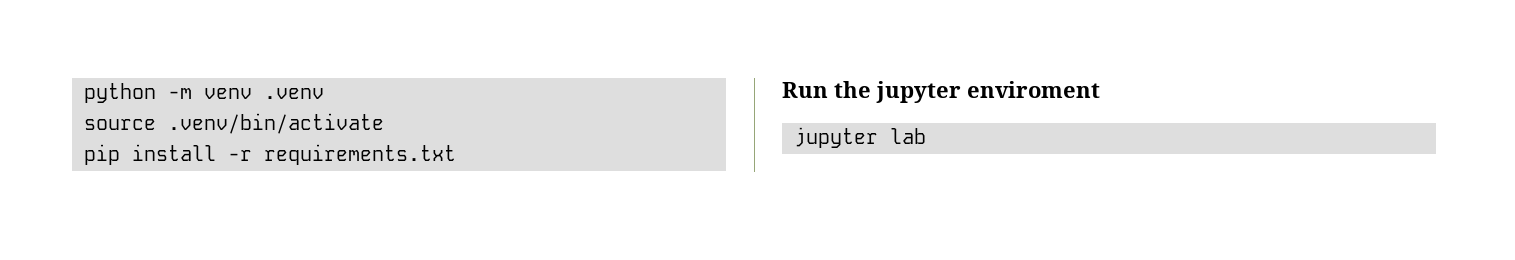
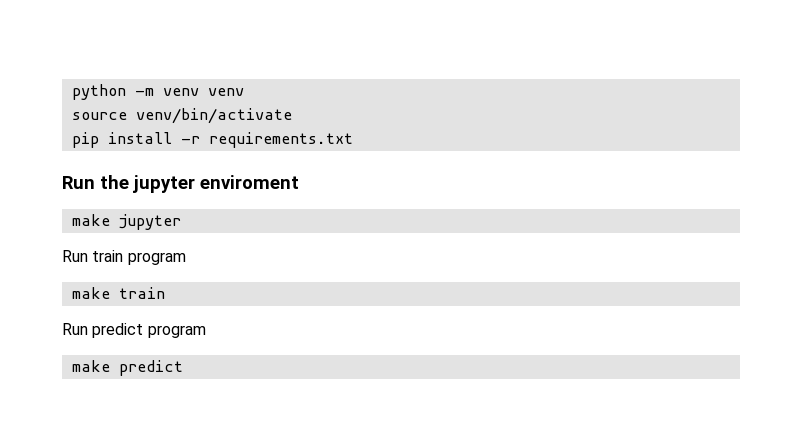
- python -m venv .venv
+ python -m venv venv
- source .venv/bin/activate
+ source venv/bin/activate
- jupyter lab
+ make jupyter
+ Run train program
+ make train
+ Run predict program
+ make predict

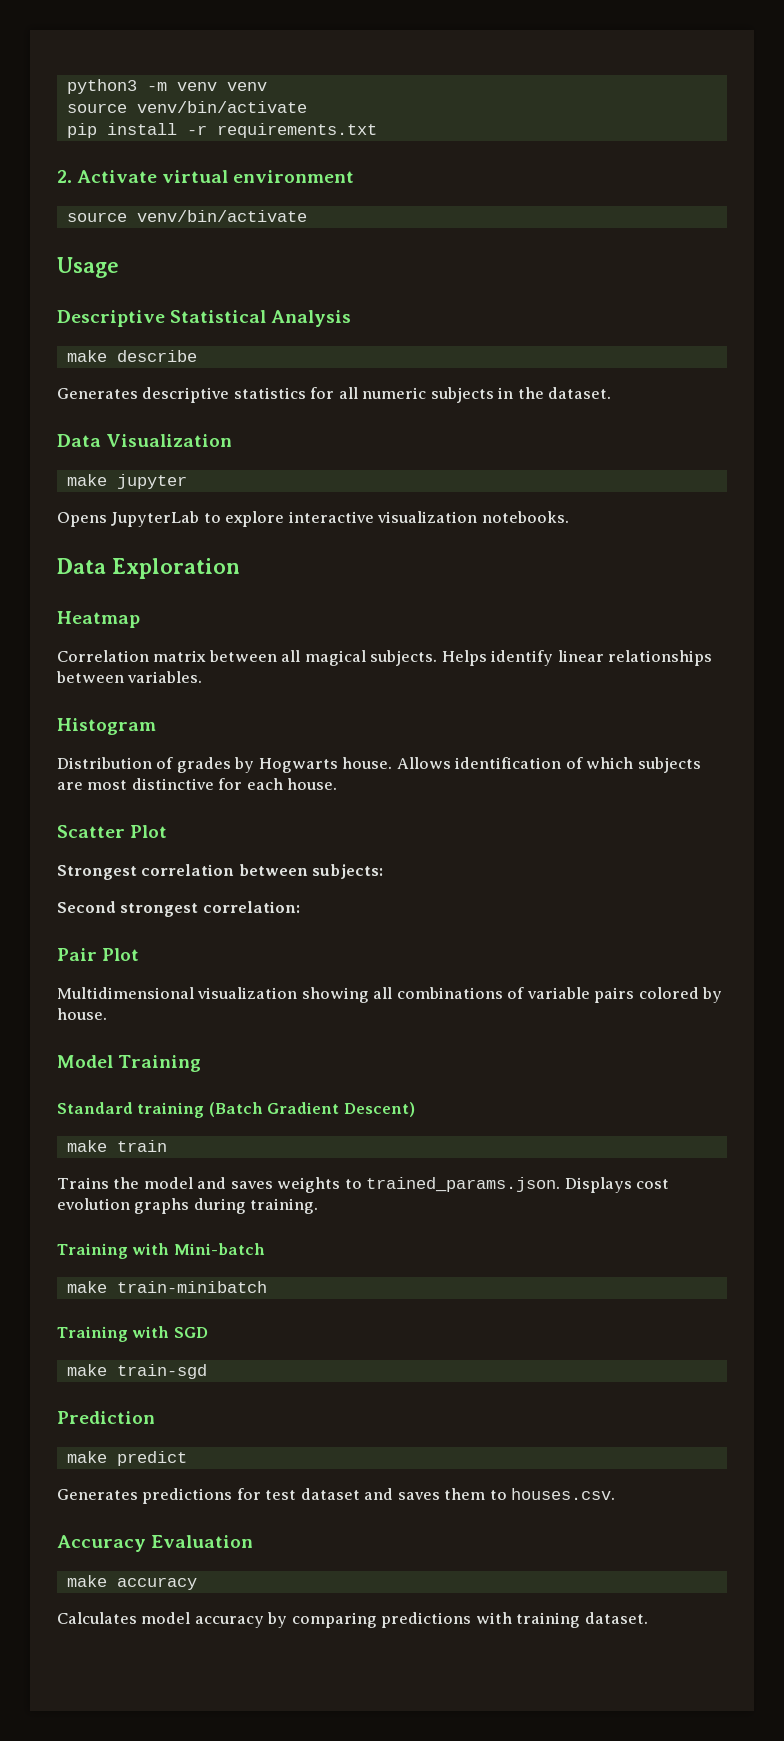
- python -m venv venv
+ python3 -m venv venv
- Run the jupyter enviroment
+ 2. Activate virtual environment
+ source venv/bin/activate
+ Usage
+ Descriptive Statistical Analysis
+ make describe
+ Generates descriptive statistics for all numeric subjects in the dataset.
+ Data Visualization
  make jupyter
- Run train program
+ Opens JupyterLab to explore interactive visualization notebooks.
+ Data Exploration
+ Heatmap
+ Correlation matrix between all magical subjects. Helps identify linear relationships between variables.
+ Histogram
+ Distribution of grades by Hogwarts house. Allows identification of which subjects are most distinctive for each house.
+ Scatter Plot
+ Strongest correlation between subjects:
+ Second strongest correlation:
+ Pair Plot
+ Multidimensional visualization showing all combinations of variable pairs colored by house.
+ Model Training
+ Standard training (Batch Gradient Descent)
  make train
- Run predict program
+ Trains the model and saves weights to trained_params.json. Displays cost evolution graphs during training.
+ Training with Mini-batch
+ make train-minibatch
+ Training with SGD
+ make train-sgd
+ Prediction
  make predict
+ Generates predictions for test dataset and saves them to houses.csv.
+ Accuracy Evaluation
+ make accuracy
+ Calculates model accuracy by comparing predictions with training dataset.

